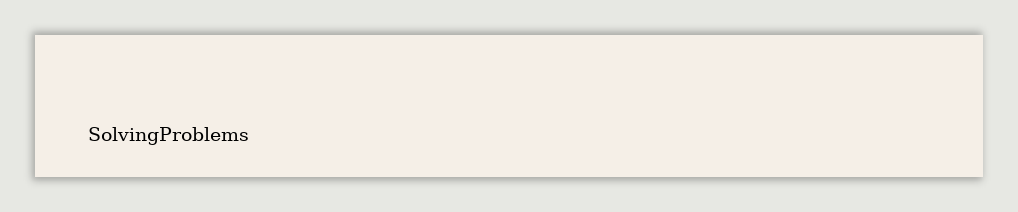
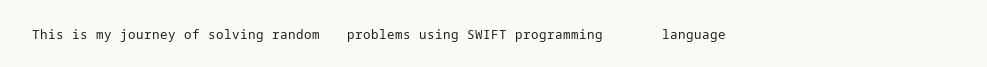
- SolvingProblems
+ This is my journey of solving random problems using SWIFT programming language

